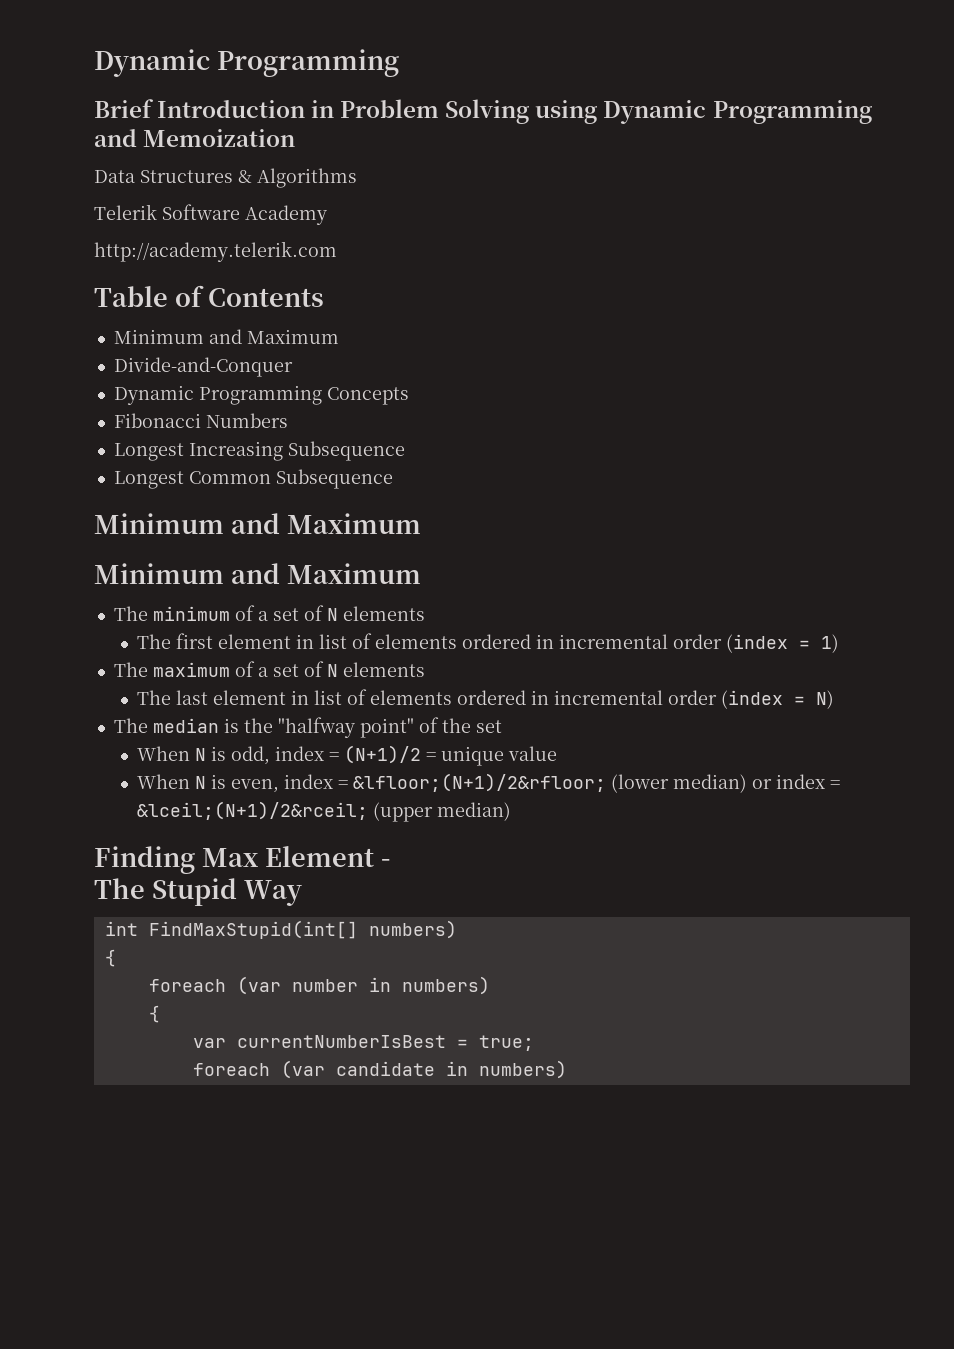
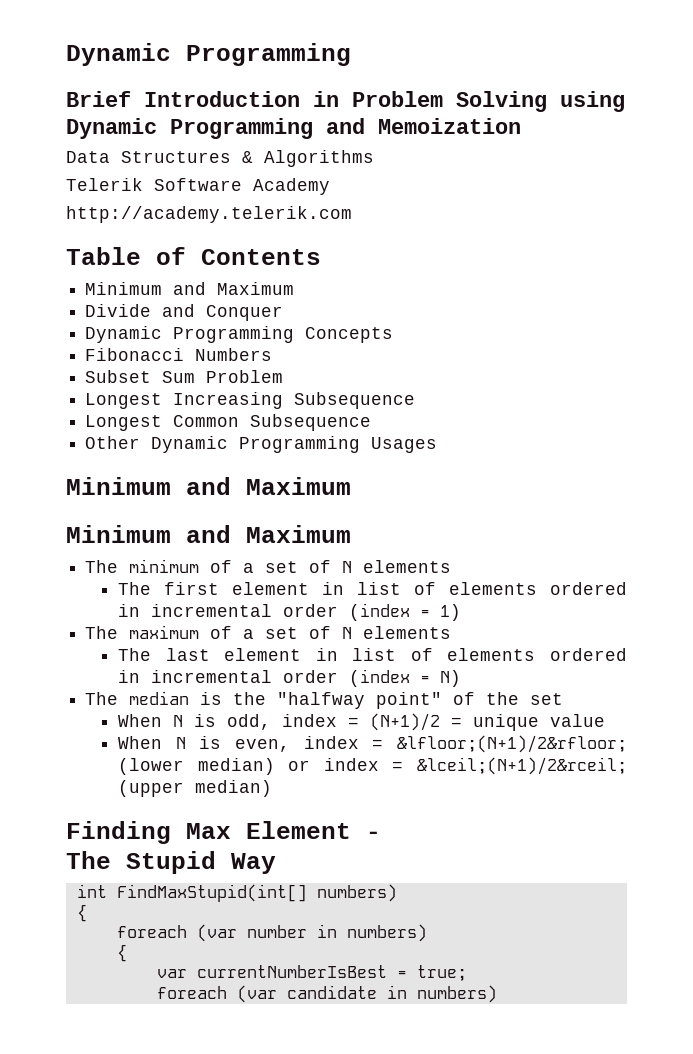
- Divide-and-Conquer
+ Divide and Conquer
+ Subset Sum Problem
+ Other Dynamic Programming Usages

